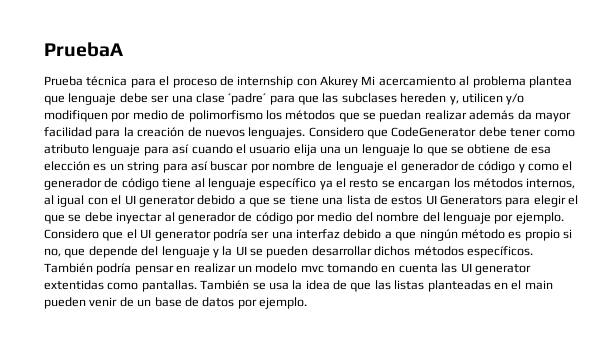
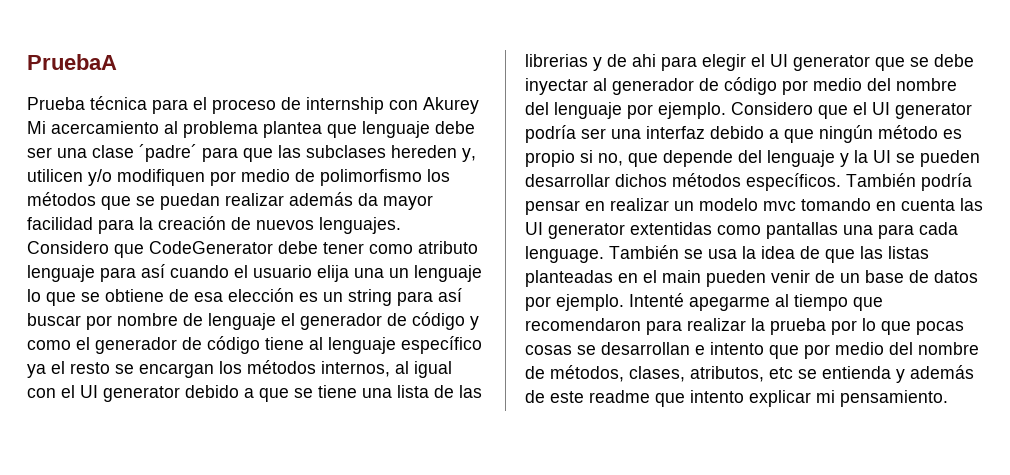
- Considero que CodeGenerator debe tener como atributo lenguaje para así cuando el usuario elija una un lenguaje lo que se obtiene de esa elección es un string para así buscar por nombre de lenguaje el generador de código y como el generador de código tiene al lenguaje específico ya el resto se encargan los métodos internos, al igual con el UI generator debido a que se tiene una lista de estos UI Generators para elegir el que se debe inyectar al generador de código por medio del nombre del lenguaje por ejemplo.
+ Considero que CodeGenerator debe tener como atributo lenguaje para así cuando el usuario elija una un lenguaje lo que se obtiene de esa elección es un string para así buscar por nombre de lenguaje el generador de código y como el generador de código tiene al lenguaje específico ya el resto se encargan los métodos internos, al igual con el UI generator debido a que se tiene una lista de las librerias y de ahi para elegir el UI generator que se debe inyectar al generador de código por medio del nombre del lenguaje por ejemplo.
- También podría pensar en realizar un modelo mvc tomando en cuenta las UI generator extentidas como pantallas.
+ También podría pensar en realizar un modelo mvc tomando en cuenta las UI generator extentidas como pantallas una para cada lenguage.
+ Intenté apegarme al tiempo que recomendaron para realizar la prueba por lo que pocas cosas se desarrollan e intento que por medio del nombre de métodos, clases, atributos, etc se entienda y además de este readme que intento explicar mi pensamiento.

